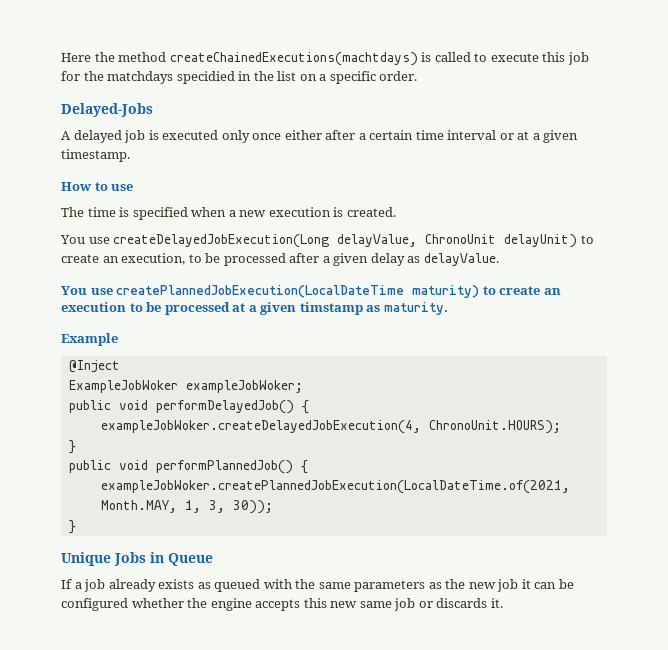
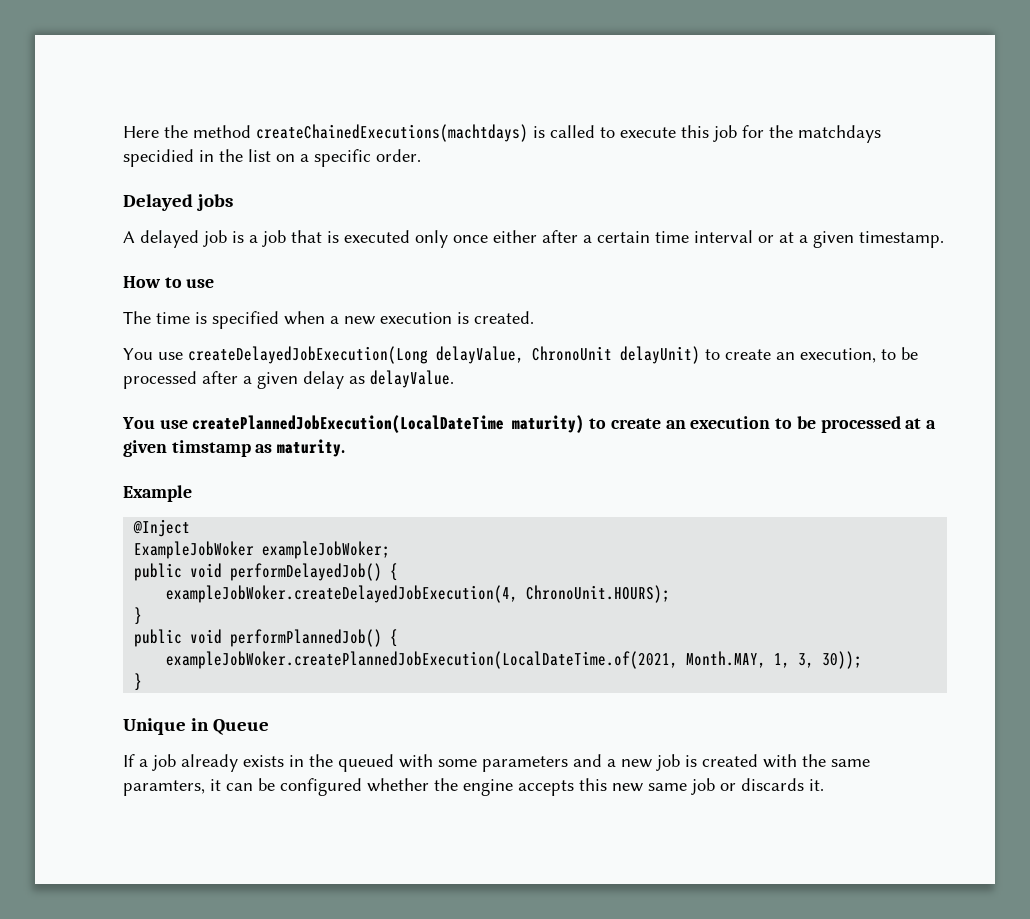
- Delayed-Jobs
+ Delayed jobs
- A delayed job is executed only once either after a certain time interval or at a given timestamp.
+ A delayed job is a job that is executed only once either after a certain time interval or at a given timestamp.
- Unique Jobs in Queue
+ Unique in Queue
- If a job already exists as queued with the same parameters as the new job it can be configured whether the engine accepts this new same job or discards it.
+ If a job already exists in the queued with some parameters and a new job is created with the same paramters, it can be configured whether the engine accepts this new same job or discards it.

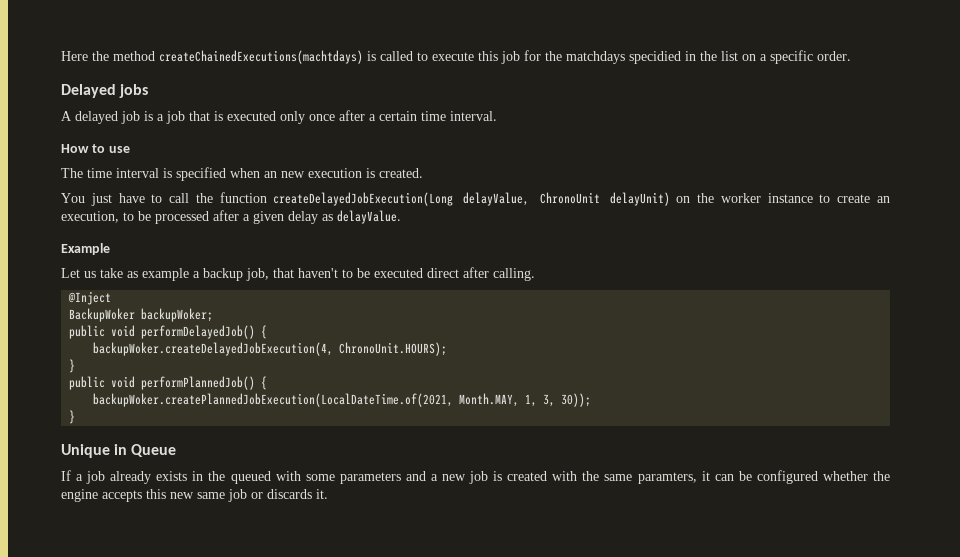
- A delayed job is a job that is executed only once either after a certain time interval or at a given timestamp.
+ A delayed job is a job that is executed only once after a certain time interval.
- The time is specified when a new execution is created.
+ The time interval is specified when an new execution is created.
- You use createDelayedJobExecution(Long delayValue, ChronoUnit delayUnit) to create an execution, to be processed after a given delay as delayValue.
+ You just have to call the function createDelayedJobExecution(Long delayValue, ChronoUnit delayUnit) on the worker instance to create an execution, to be processed after a given delay as delayValue.
- You use createPlannedJobExecution(LocalDateTime maturity) to create an execution to be processed at a given timstamp as maturity.
  Example
+ Let us take as example a backup job, that haven't to be executed direct after calling.
- ExampleJobWoker exampleJobWoker;
+ BackupWoker backupWoker;
- exampleJobWoker.createDelayedJobExecution(4, ChronoUnit.HOURS);
+ backupWoker.createDelayedJobExecution(4, ChronoUnit.HOURS);
- exampleJobWoker.createPlannedJobExecution(LocalDateTime.of(2021, Month.MAY, 1, 3, 30));
+ backupWoker.createPlannedJobExecution(LocalDateTime.of(2021, Month.MAY, 1, 3, 30));

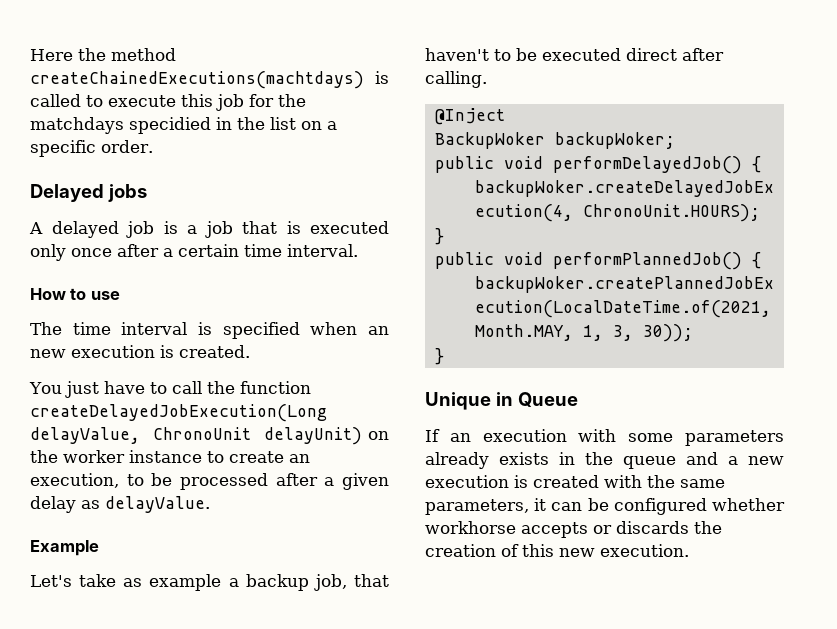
- Let us take as example a backup job, that haven't to be executed direct after calling.
+ Let's take as example a backup job, that haven't to be executed direct after calling.
- If a job already exists in the queued with some parameters and a new job is created with the same paramters, it can be configured whether the engine accepts this new same job or discards it.
+ If an execution with some parameters already exists in the queue and a new execution is created with the same parameters, it can be configured whether workhorse accepts or discards the creation of this new execution.

